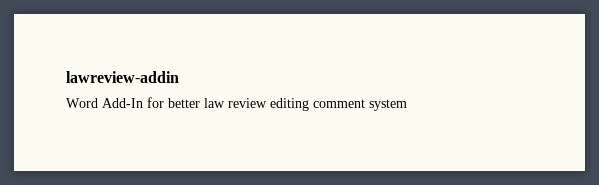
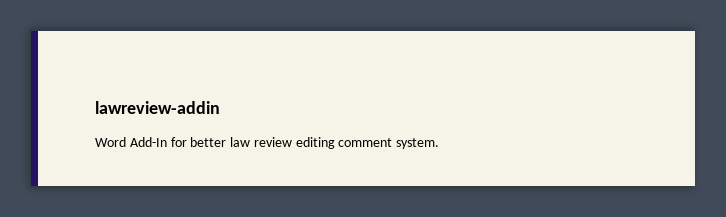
- Word Add-In for better law review editing comment system
+ Word Add-In for better law review editing comment system.

